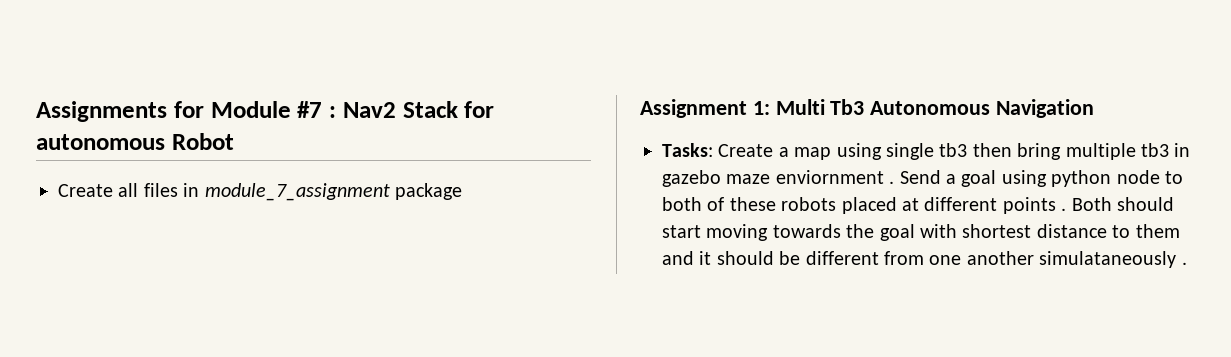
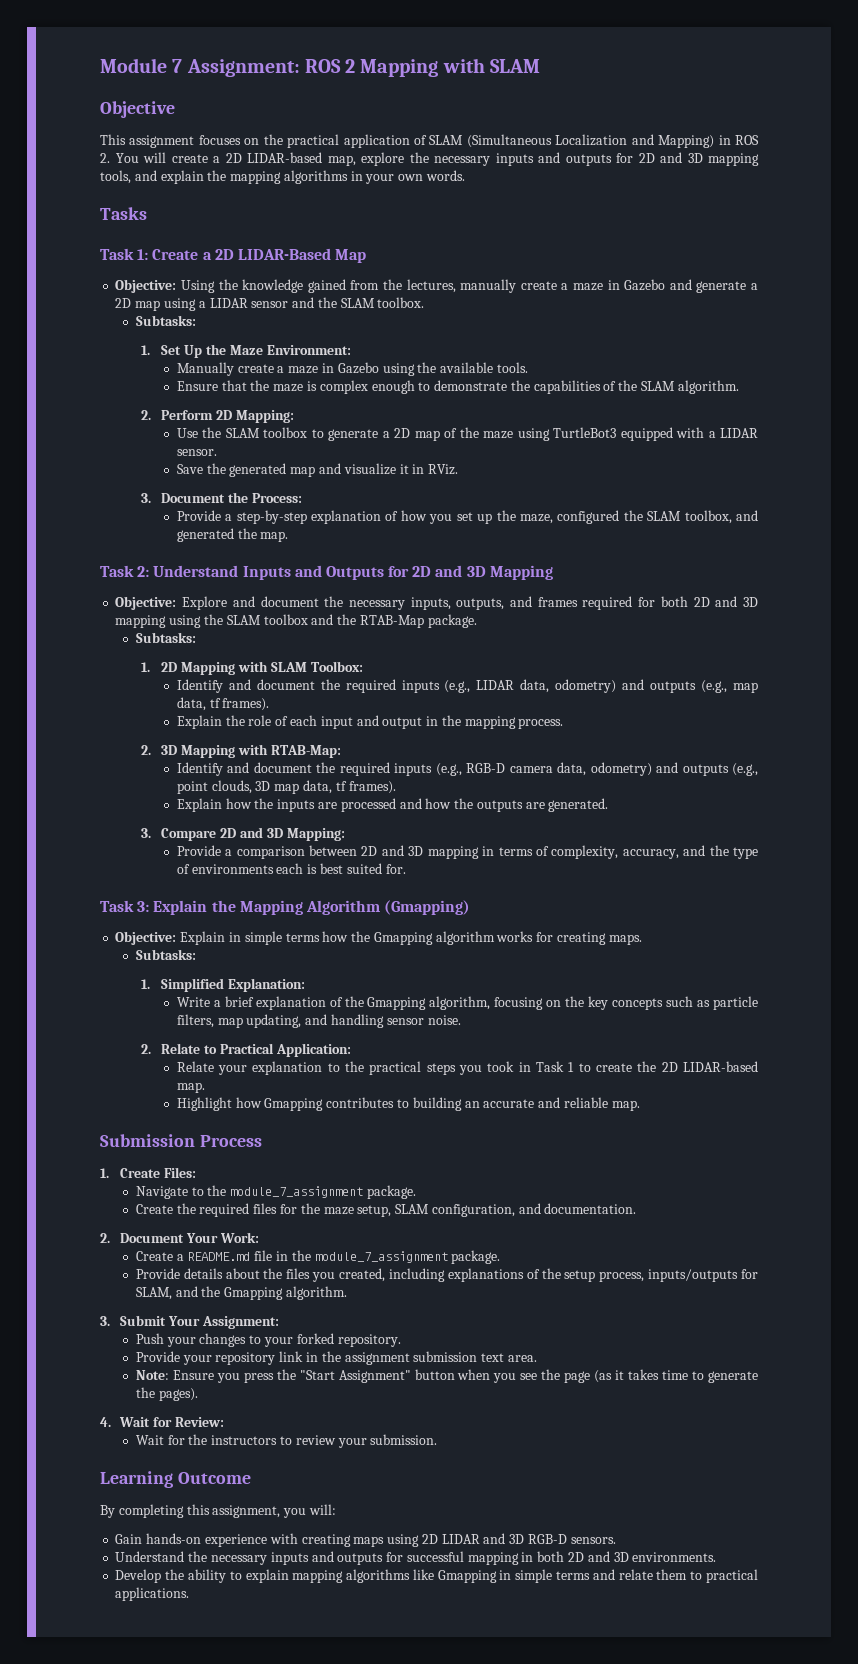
- Assignments for Module #7 : Nav2 Stack for autonomous Robot
- Create all files in module_7_assignment package
- Assignment 1: Multi Tb3 Autonomous Navigation
- Tasks: Create a map using single tb3 then bring multiple tb3 in gazebo maze enviornment . Send a goal using python node to both of these robots placed at different points . Both should start moving towards the goal with shortest distance to them and it should be different from one another simulataneously .
+ Module 7 Assignment: ROS 2 Mapping with SLAM
+ Objective
+ This assignment focuses on the practical application of SLAM (Simultaneous Localization and Mapping) in ROS 2. You will create a 2D LIDAR-based map, explore the necessary inputs and outputs for 2D and 3D mapping tools, and explain the mapping algorithms in your own words.
+ Tasks
+ Task 1: Create a 2D LIDAR-Based Map
+ Objective: Using the knowledge gained from the lectures, manually create a maze in Gazebo and generate a 2D map using a LIDAR sensor and the SLAM toolbox.
+ Subtasks:
+ 1. Set Up the Maze Environment:
+ Manually create a maze in Gazebo using the available tools.
+ Ensure that the maze is complex enough to demonstrate the capabilities of the SLAM algorithm.
+ 2. Perform 2D Mapping:
+ Use the SLAM toolbox to generate a 2D map of the maze using TurtleBot3 equipped with a LIDAR sensor.
+ Save the generated map and visualize it in RViz.
+ 3. Document the Process:
+ Provide a step-by-step explanation of how you set up the maze, configured the SLAM toolbox, and generated the map.
+ Task 2: Understand Inputs and Outputs for 2D and 3D Mapping
+ Objective: Explore and document the necessary inputs, outputs, and frames required for both 2D and 3D mapping using the SLAM toolbox and the RTAB-Map package.
+ Subtasks:
+ 1. 2D Mapping with SLAM Toolbox:
+ Identify and document the required inputs (e.g., LIDAR data, odometry) and outputs (e.g., map data, tf frames).
+ Explain the role of each input and output in the mapping process.
+ 2. 3D Mapping with RTAB-Map:
+ Identify and document the required inputs (e.g., RGB-D camera data, odometry) and outputs (e.g., point clouds, 3D map data, tf frames).
+ Explain how the inputs are processed and how the outputs are generated.
+ 3. Compare 2D and 3D Mapping:
+ Provide a comparison between 2D and 3D mapping in terms of complexity, accuracy, and the type of environments each is best suited for.
+ Task 3: Explain the Mapping Algorithm (Gmapping)
+ Objective: Explain in simple terms how the Gmapping algorithm works for creating maps.
+ Subtasks:
+ 1. Simplified Explanation:
+ Write a brief explanation of the Gmapping algorithm, focusing on the key concepts such as particle filters, map updating, and handling sensor noise.
+ 2. Relate to Practical Application:
+ Relate your explanation to the practical steps you took in Task 1 to create the 2D LIDAR-based map.
+ Highlight how Gmapping contributes to building an accurate and reliable map.
+ Submission Process
+ 1. Create Files:
+ Navigate to the module_7_assignment package.
+ Create the required files for the maze setup, SLAM configuration, and documentation.
+ 2. Document Your Work:
+ Create a README.md file in the module_7_assignment package.
+ Provide details about the files you created, including explanations of the setup process, inputs/outputs for SLAM, and the Gmapping algorithm.
+ 3. Submit Your Assignment:
+ Push your changes to your forked repository.
+ Provide your repository link in the assignment submission text area.
+ Note: Ensure you press the "Start Assignment" button when you see the page (as it takes time to generate the pages).
+ 4. Wait for Review:
+ Wait for the instructors to review your submission.
+ Learning Outcome
+ By completing this assignment, you will:
+ Gain hands-on experience with creating maps using 2D LIDAR and 3D RGB-D sensors.
+ Understand the necessary inputs and outputs for successful mapping in both 2D and 3D environments.
+ Develop the ability to explain mapping algorithms like Gmapping in simple terms and relate them to practical applications.

